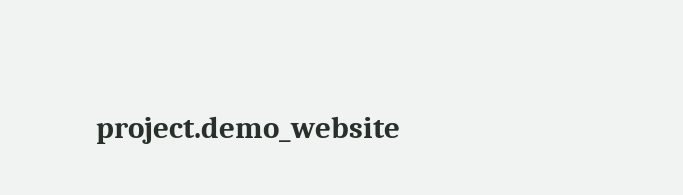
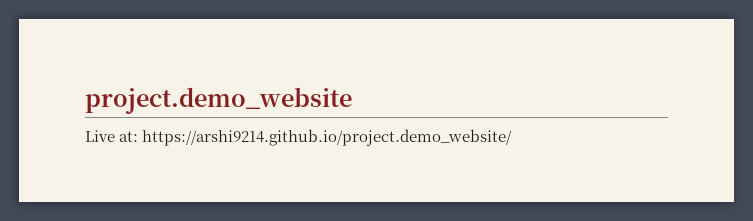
+ Live at: https://arshi9214.github.io/project.demo_website/

